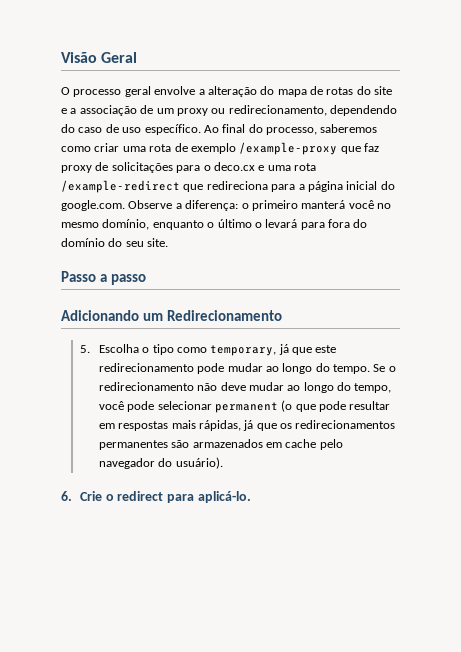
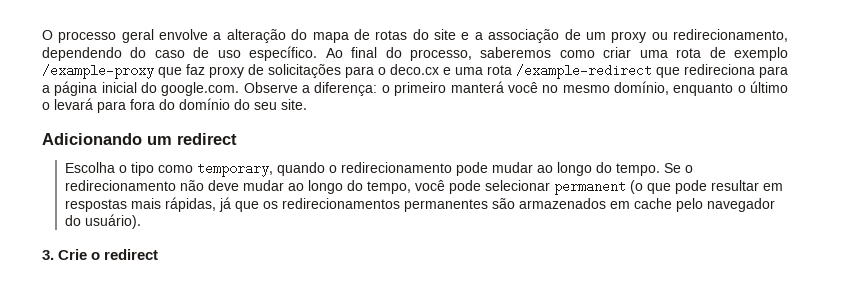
- Visão Geral
- Passo a passo
- Adicionando um Redirecionamento
- 5. Escolha o tipo como temporary, já que este redirecionamento pode mudar ao longo do tempo.
+ Adicionando um redirect
+ Escolha o tipo como temporary, quando o redirecionamento pode mudar ao longo do tempo.
- 6. Crie o redirect para aplicá-lo.
+ 3. Crie o redirect

